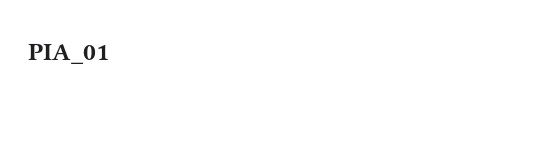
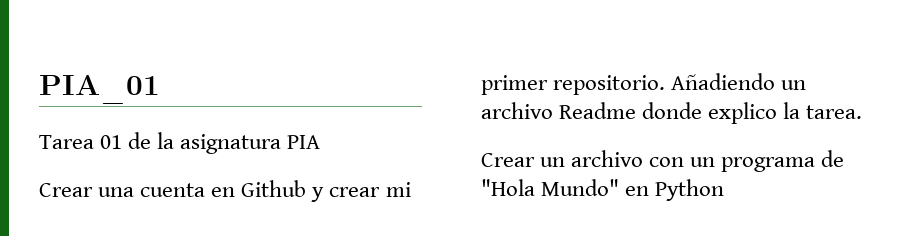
+ Tarea 01 de la asignatura PIA
+ Crear una cuenta en Github y crear mi primer repositorio. Añadiendo un archivo Readme donde explico la tarea.
+ Crear un archivo con un programa de "Hola Mundo" en Python

